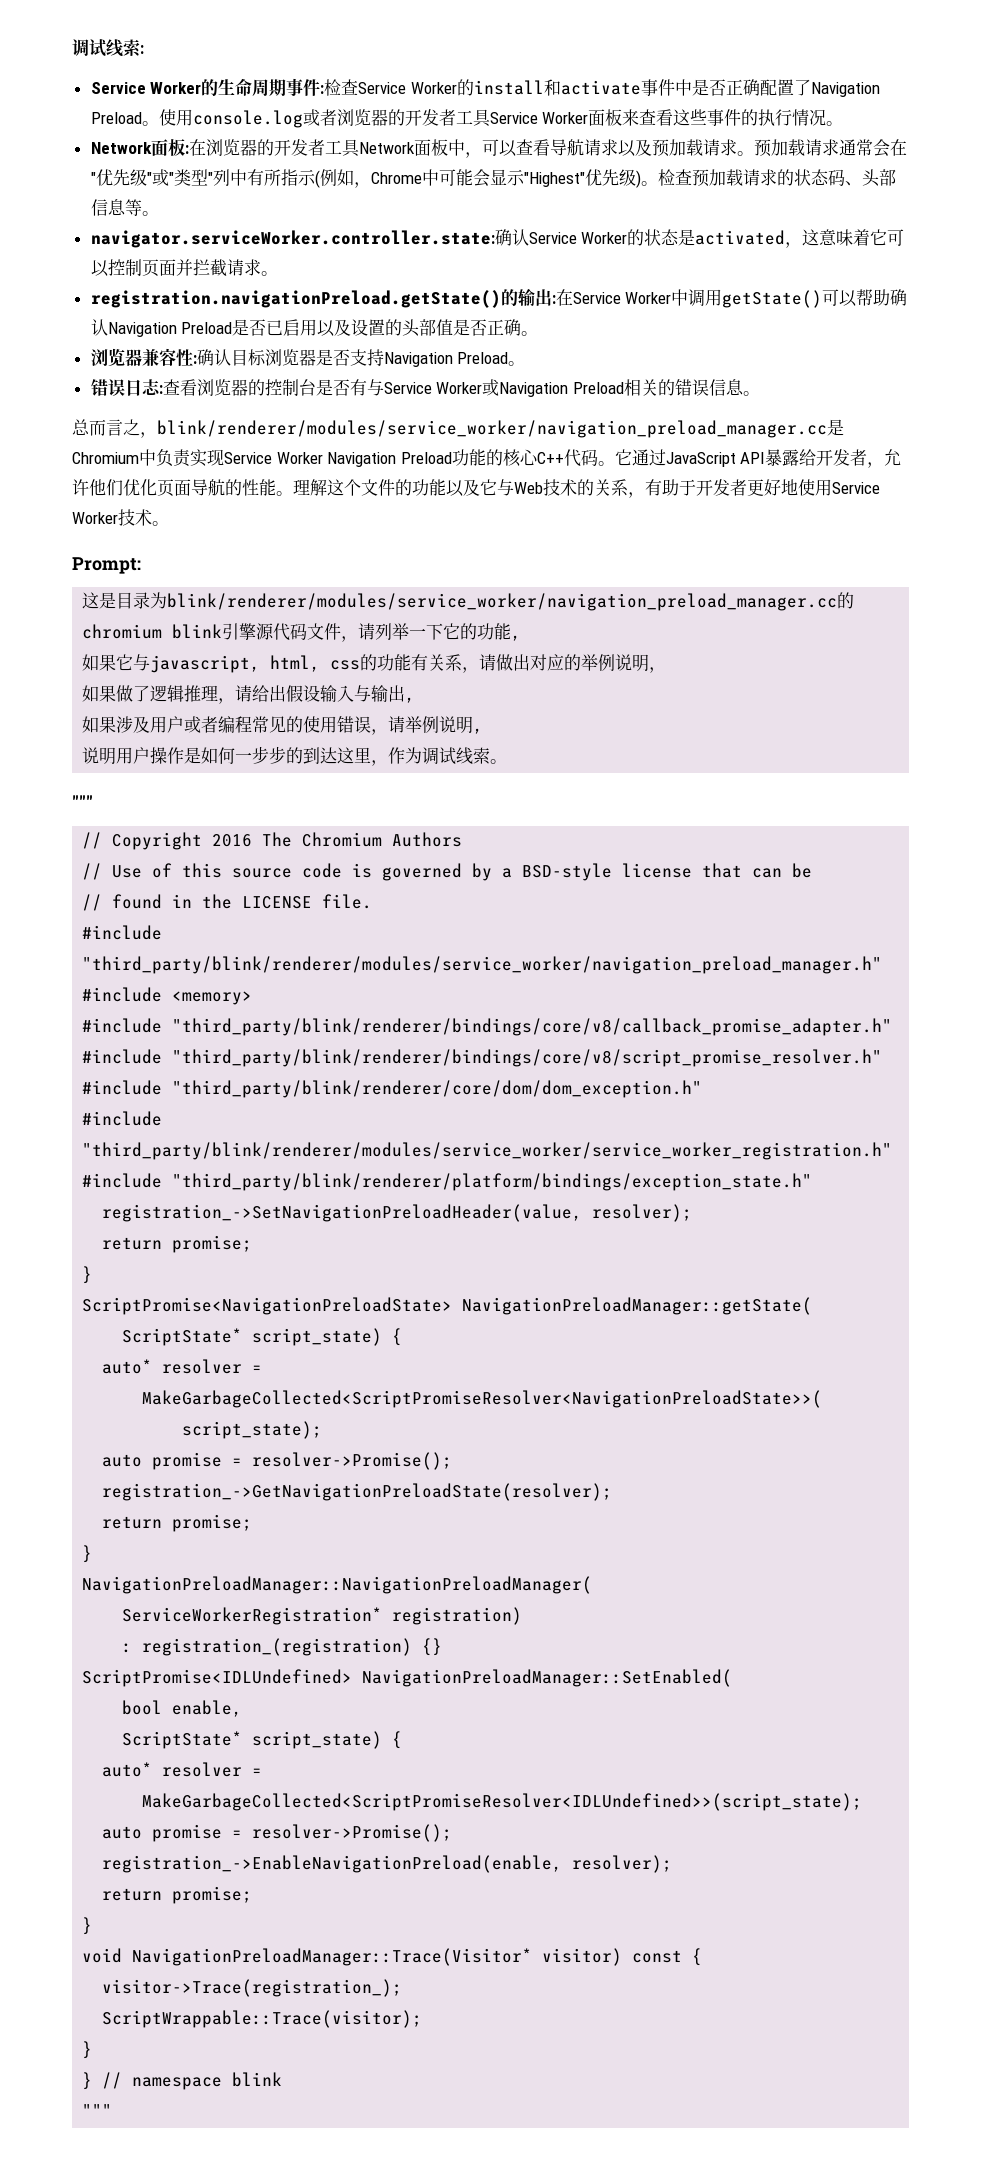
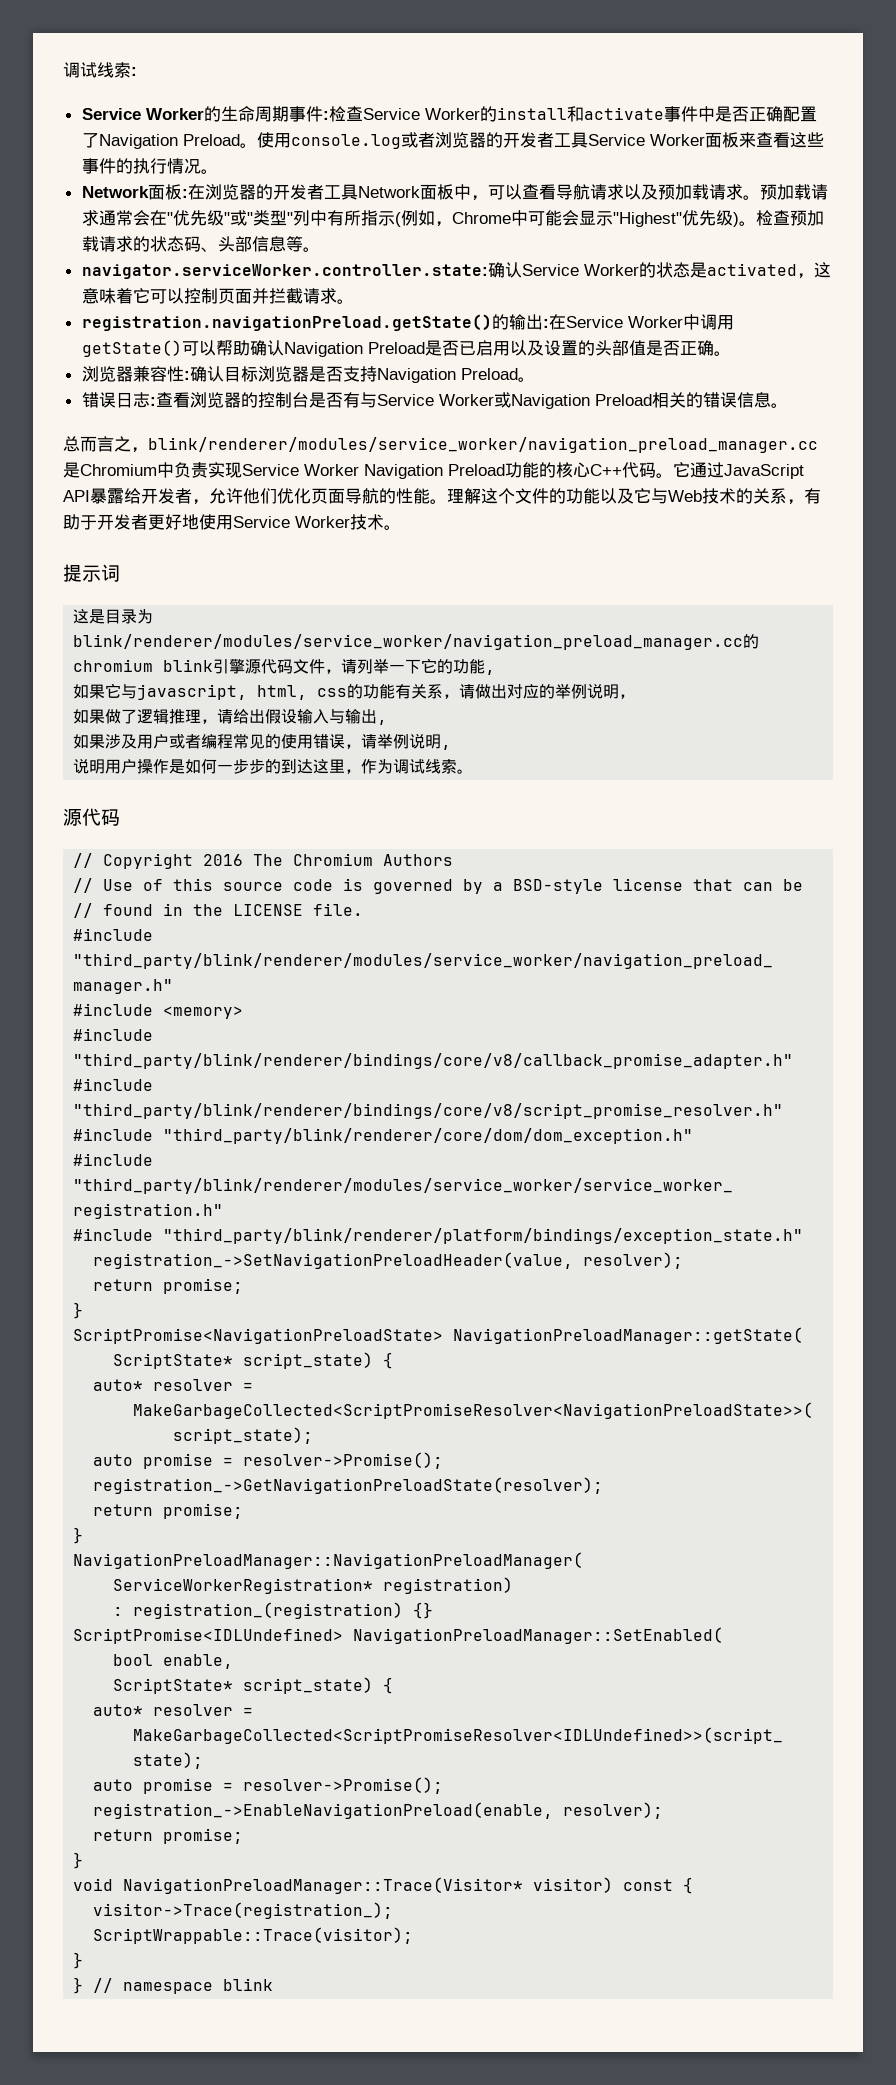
- Prompt:
+ 提示词
  说明用户操作是如何一步步的到达这里，作为调试线索。
- """
+ 源代码
  } // namespace blink
- """

